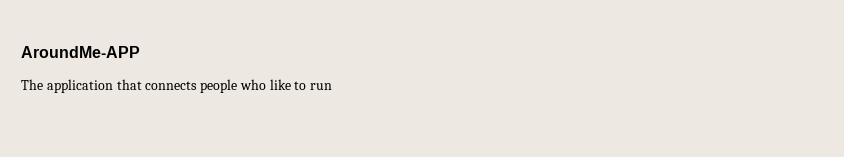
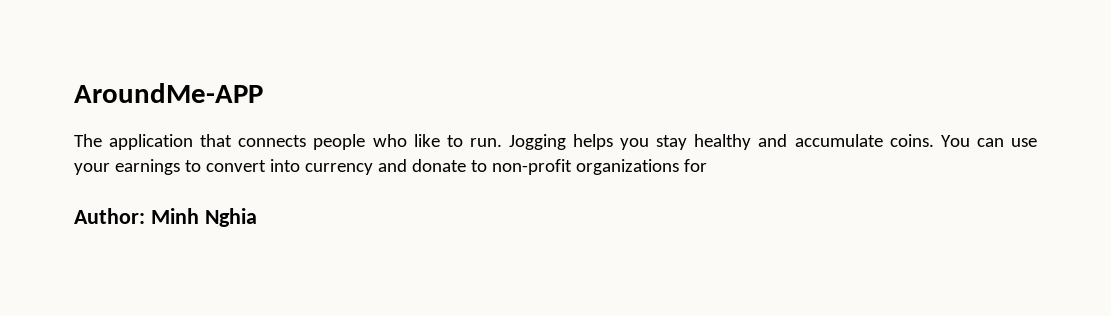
- The application that connects people who like to run
+ The application that connects people who like to run. Jogging helps you stay healthy and accumulate coins. You can use your earnings to convert into currency and donate to non-profit organizations for
+ Author: Minh Nghia

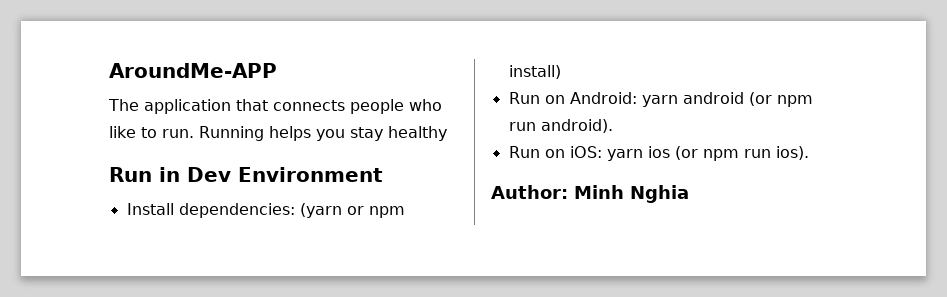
- Jogging helps you stay healthy and accumulate coins. You can use your earnings to convert into currency and donate to non-profit organizations for
+ Running helps you stay healthy
+ Run in Dev Environment
+ Install dependencies: (yarn or npm install)
+ Run on Android: yarn android (or npm run android).
+ Run on iOS: yarn ios (or npm run ios).

